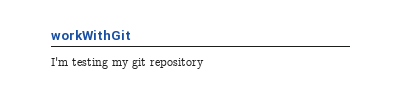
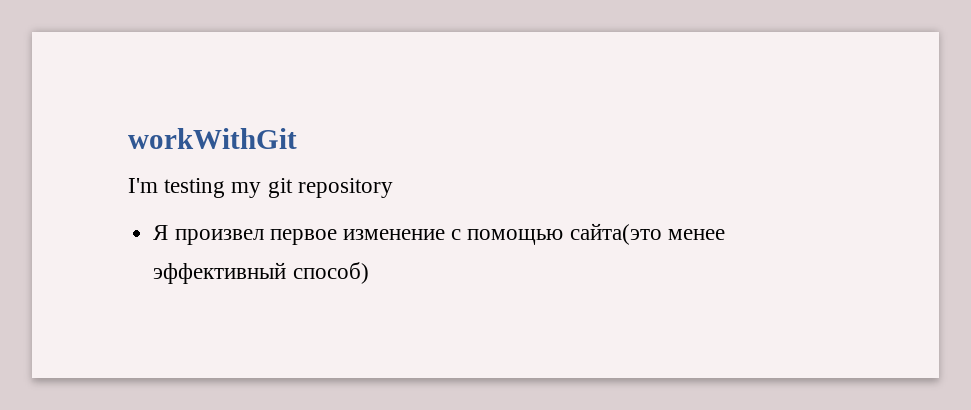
+ Я произвел первое изменение с помощью сайта(это менее эффективный способ)

